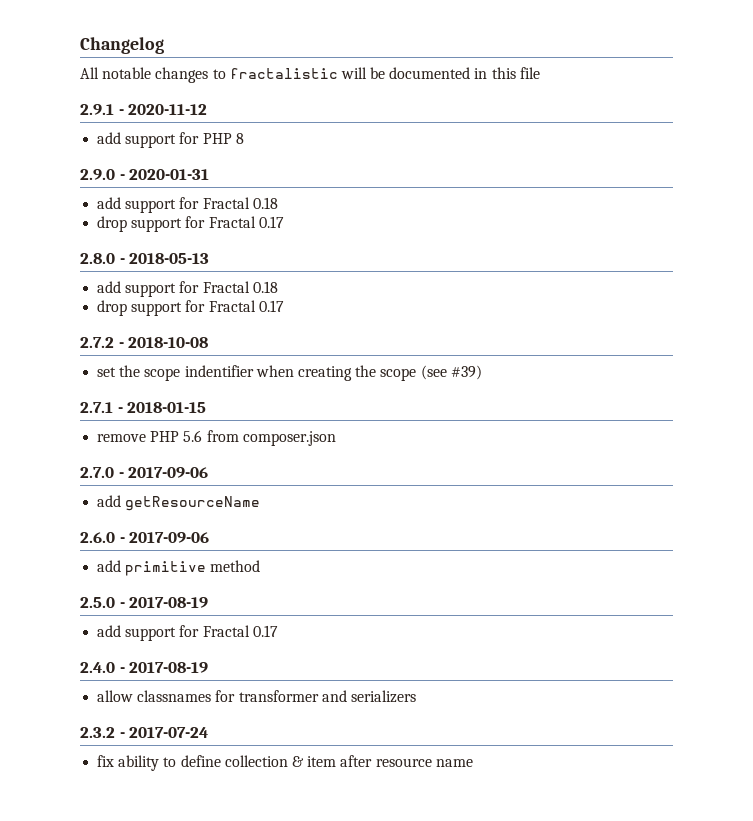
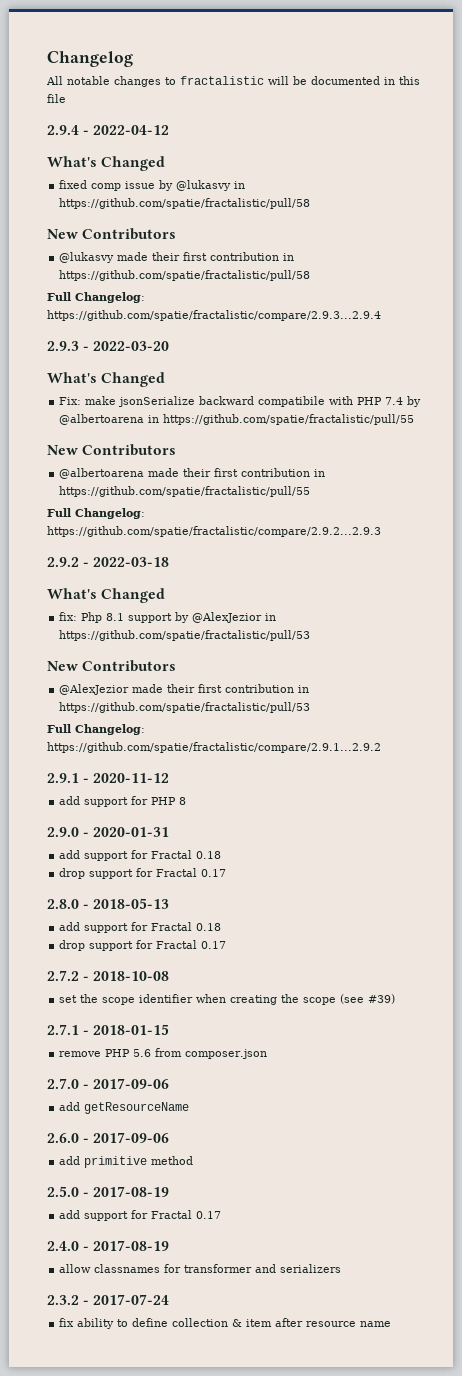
+ 2.9.4 - 2022-04-12
+ What's Changed
+ fixed comp issue by @lukasvy in https://github.com/spatie/fractalistic/pull/58
+ New Contributors
+ @lukasvy made their first contribution in https://github.com/spatie/fractalistic/pull/58
+ Full Changelog: https://github.com/spatie/fractalistic/compare/2.9.3...2.9.4
+ 2.9.3 - 2022-03-20
+ What's Changed
+ Fix: make jsonSerialize backward compatibile with PHP 7.4 by @albertoarena in https://github.com/spatie/fractalistic/pull/55
+ New Contributors
+ @albertoarena made their first contribution in https://github.com/spatie/fractalistic/pull/55
+ Full Changelog: https://github.com/spatie/fractalistic/compare/2.9.2...2.9.3
+ 2.9.2 - 2022-03-18
+ What's Changed
+ fix: Php 8.1 support by @AlexJezior in https://github.com/spatie/fractalistic/pull/53
+ New Contributors
+ @AlexJezior made their first contribution in https://github.com/spatie/fractalistic/pull/53
+ Full Changelog: https://github.com/spatie/fractalistic/compare/2.9.1...2.9.2
- set the scope indentifier when creating the scope (see #39)
+ set the scope identifier when creating the scope (see #39)

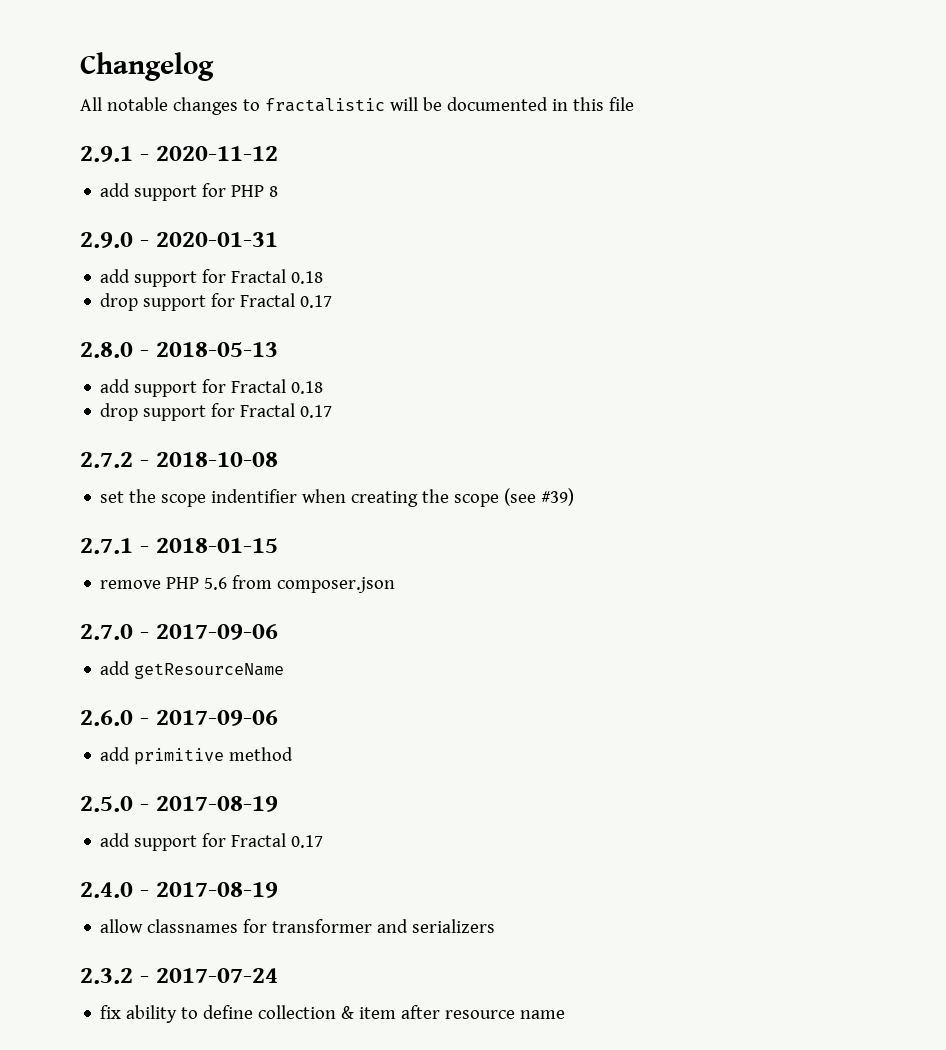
- 2.9.4 - 2022-04-12
- What's Changed
- fixed comp issue by @lukasvy in https://github.com/spatie/fractalistic/pull/58
- New Contributors
- @lukasvy made their first contribution in https://github.com/spatie/fractalistic/pull/58
- Full Changelog: https://github.com/spatie/fractalistic/compare/2.9.3...2.9.4
- 2.9.3 - 2022-03-20
- What's Changed
- Fix: make jsonSerialize backward compatibile with PHP 7.4 by @albertoarena in https://github.com/spatie/fractalistic/pull/55
- New Contributors
- @albertoarena made their first contribution in https://github.com/spatie/fractalistic/pull/55
- Full Changelog: https://github.com/spatie/fractalistic/compare/2.9.2...2.9.3
- 2.9.2 - 2022-03-18
- What's Changed
- fix: Php 8.1 support by @AlexJezior in https://github.com/spatie/fractalistic/pull/53
- New Contributors
- @AlexJezior made their first contribution in https://github.com/spatie/fractalistic/pull/53
- Full Changelog: https://github.com/spatie/fractalistic/compare/2.9.1...2.9.2
- set the scope identifier when creating the scope (see #39)
+ set the scope indentifier when creating the scope (see #39)

